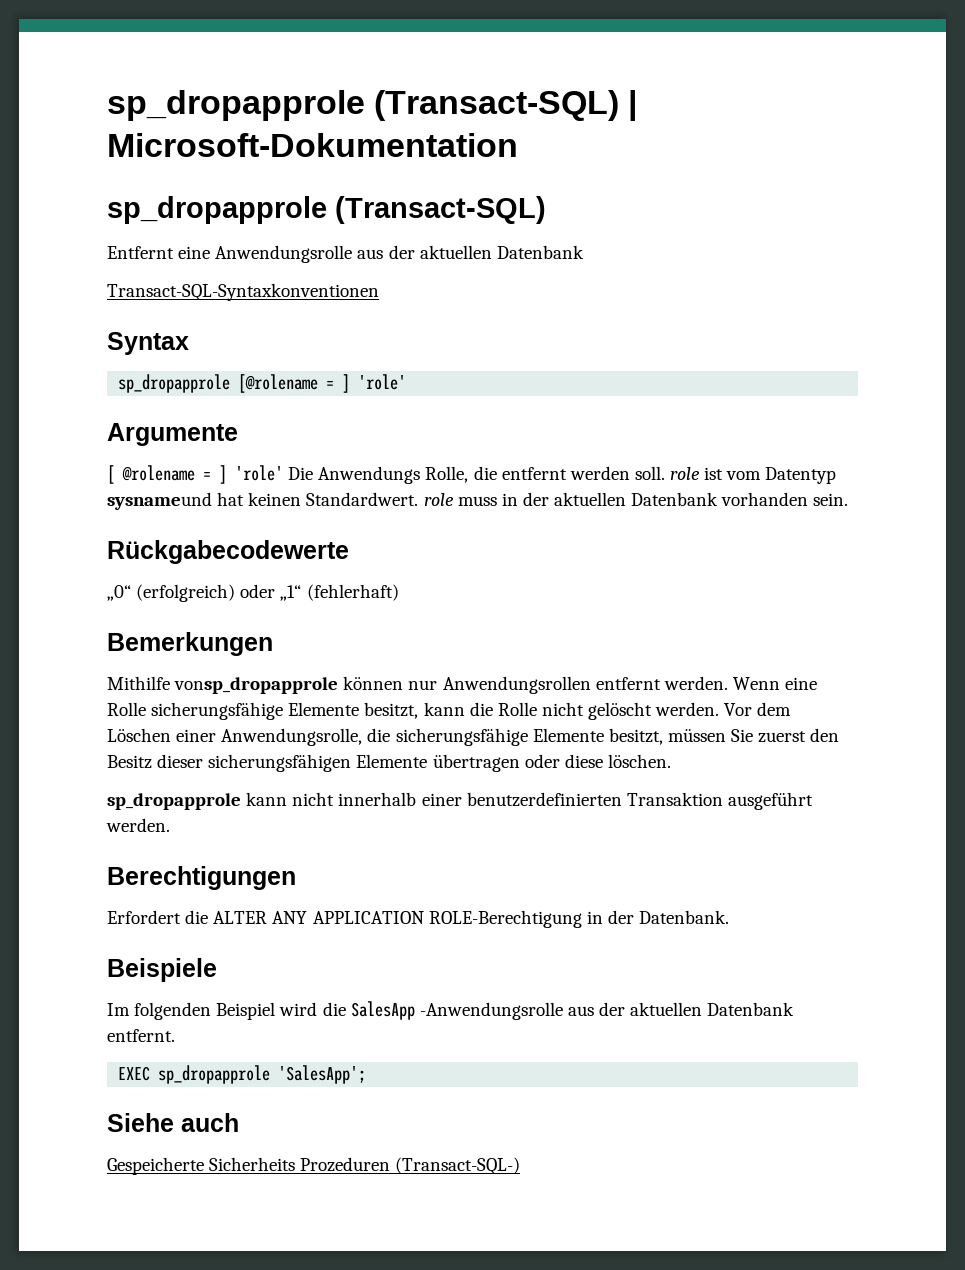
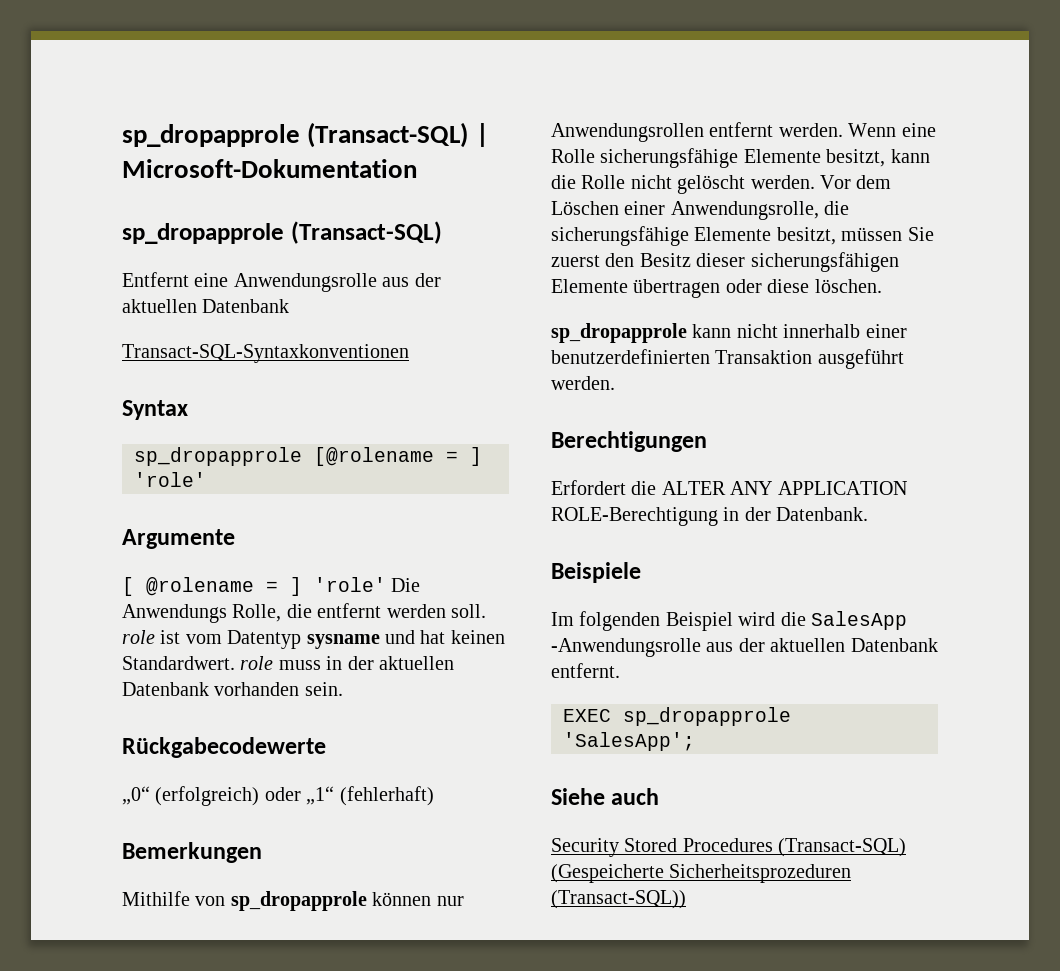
- [ @rolename = ] 'role' Die Anwendungs Rolle, die entfernt werden soll. role ist vom Datentyp sysnameund hat keinen Standardwert. role muss in der aktuellen Datenbank vorhanden sein.
+ [ @rolename = ] 'role' Die Anwendungs Rolle, die entfernt werden soll. role ist vom Datentyp sysname und hat keinen Standardwert. role muss in der aktuellen Datenbank vorhanden sein.
- Mithilfe vonsp_dropapprole können nur Anwendungsrollen entfernt werden.
+ Mithilfe von sp_dropapprole können nur Anwendungsrollen entfernt werden.
- Gespeicherte Sicherheits Prozeduren (Transact-SQL-)
+ Security Stored Procedures (Transact-SQL) (Gespeicherte Sicherheitsprozeduren (Transact-SQL))

